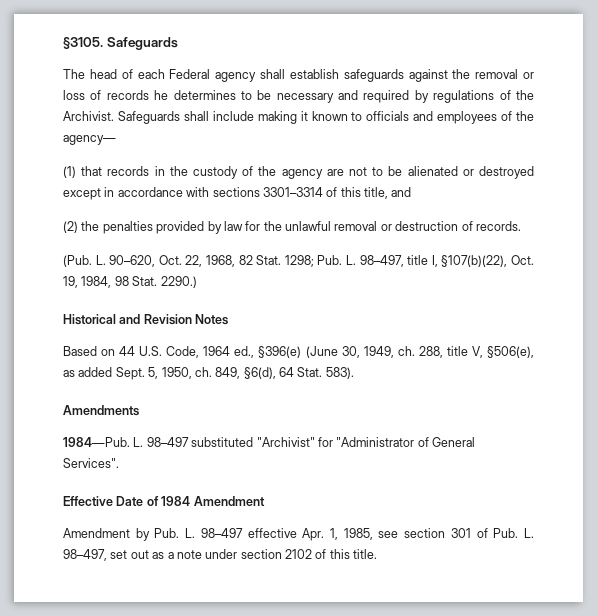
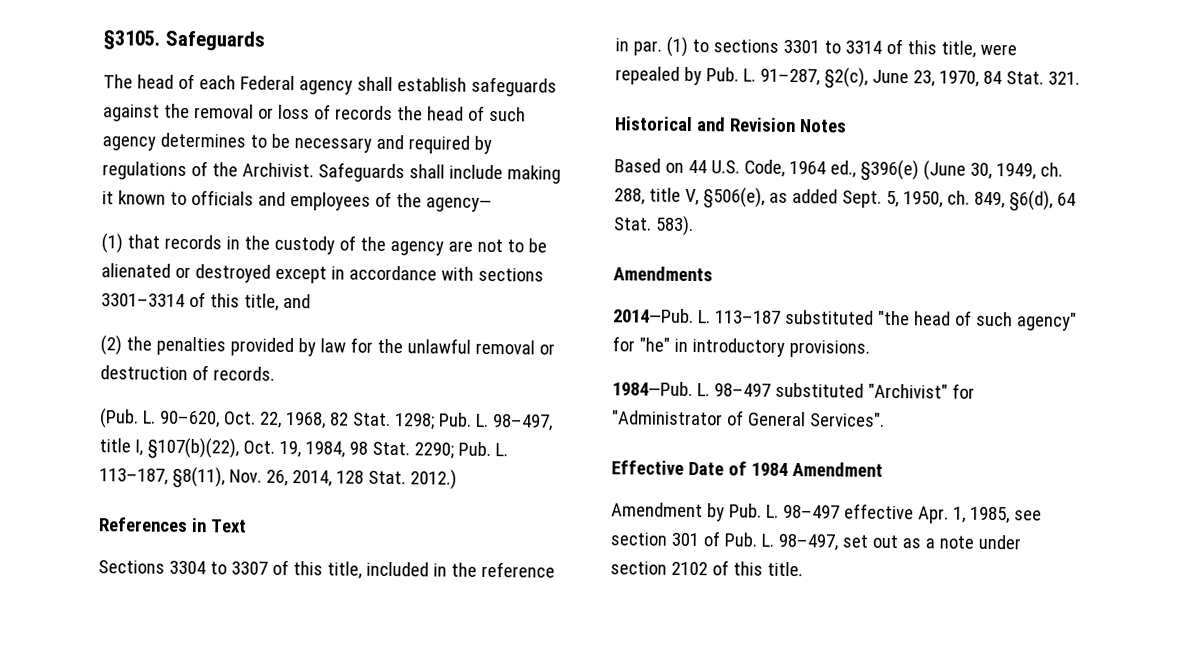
- The head of each Federal agency shall establish safeguards against the removal or loss of records he determines to be necessary and required by regulations of the Archivist.
+ The head of each Federal agency shall establish safeguards against the removal or loss of records the head of such agency determines to be necessary and required by regulations of the Archivist.
- 2290.)
+ 2290; Pub. L. 113–187, §8(11), Nov. 26, 2014, 128 Stat. 2012.)
+ References in Text
+ Sections 3304 to 3307 of this title, included in the reference in par. (1) to sections 3301 to 3314 of this title, were repealed by Pub. L. 91–287, §2(c), June 23, 1970, 84 Stat. 321.
+ 2014—Pub. L. 113–187 substituted "the head of such agency" for "he" in introductory provisions.

